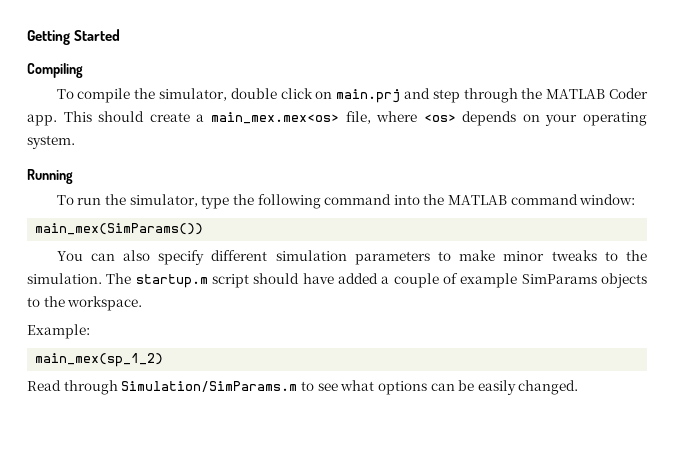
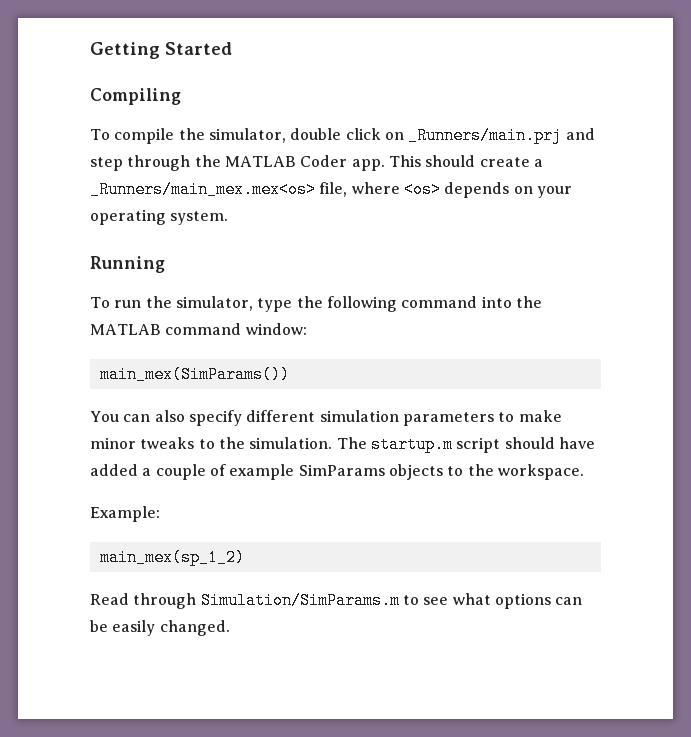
- To compile the simulator, double click on main.prj and step through the MATLAB Coder app.
+ To compile the simulator, double click on _Runners/main.prj and step through the MATLAB Coder app.
- This should create a main_mex.mex<os> file, where <os> depends on your operating system.
+ This should create a _Runners/main_mex.mex<os> file, where <os> depends on your operating system.

